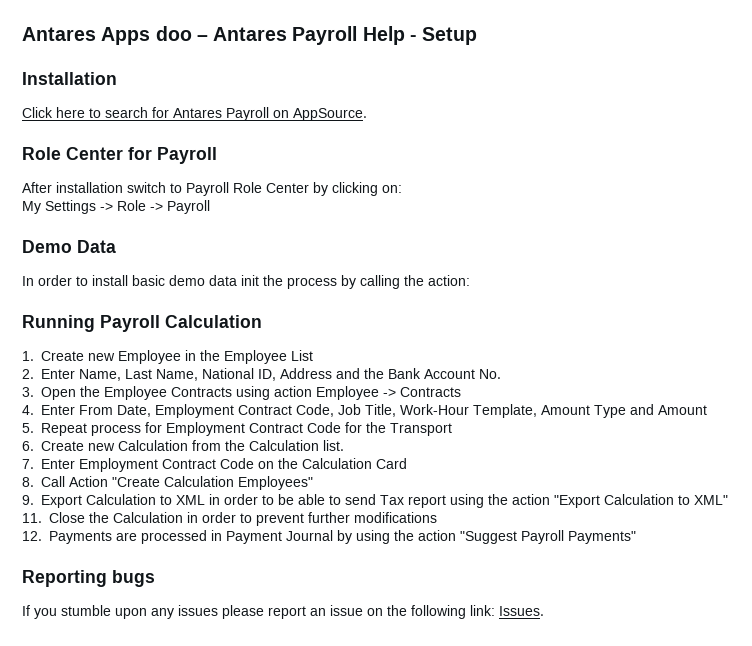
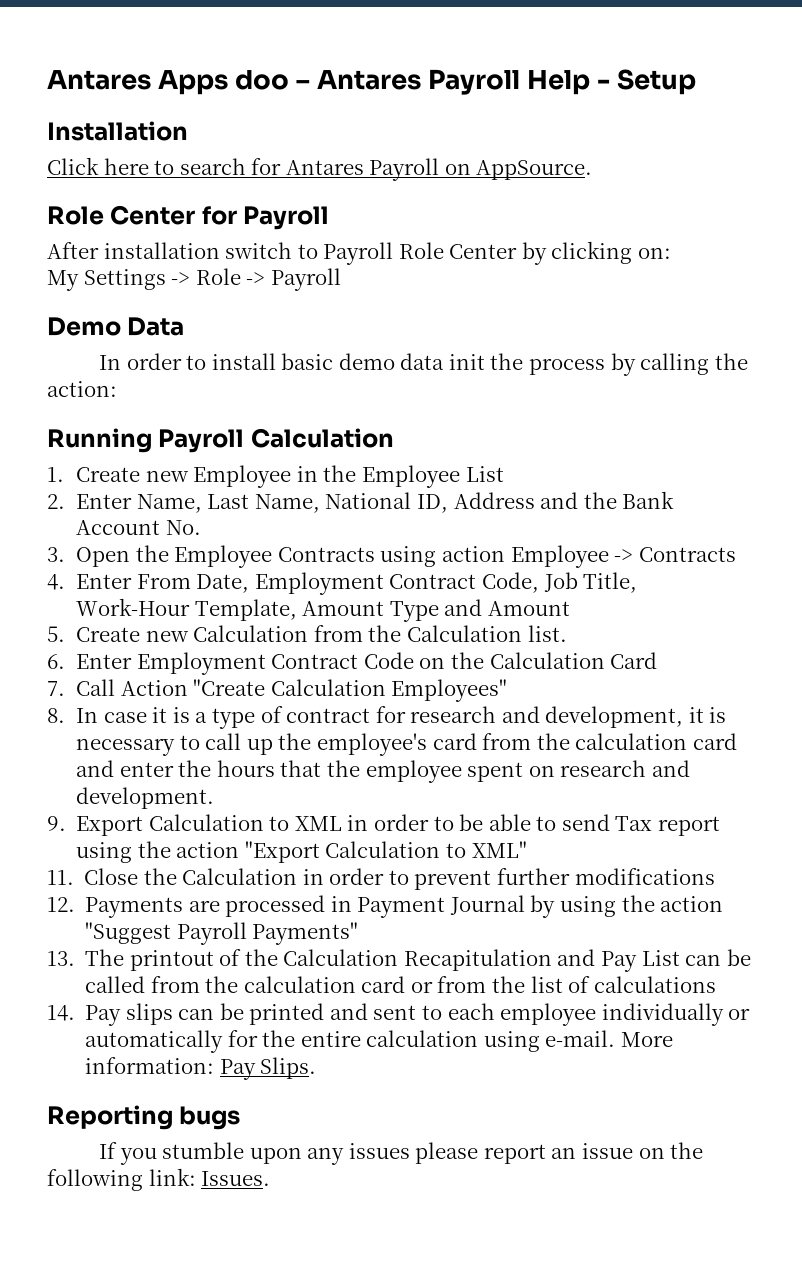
- 5. Repeat process for Employment Contract Code for the Transport
- 6. Create new Calculation from the Calculation list.
+ 5. Create new Calculation from the Calculation list.
- 7. Enter Employment Contract Code on the Calculation Card
+ 6. Enter Employment Contract Code on the Calculation Card
- 8. Call Action "Create Calculation Employees"
+ 7. Call Action "Create Calculation Employees"
+ 8. In case it is a type of contract for research and development, it is necessary to call up the employee's card from the calculation card and enter the hours that the employee spent on research and development.
+ 13. The printout of the Calculation Recapitulation and Pay List can be called from the calculation card or from the list of calculations
+ 14. Pay slips can be printed and sent to each employee individually or automatically for the entire calculation using e-mail. More information: Pay Slips.

